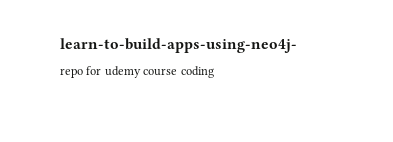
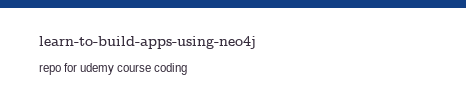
- learn-to-build-apps-using-neo4j-
+ learn-to-build-apps-using-neo4j

